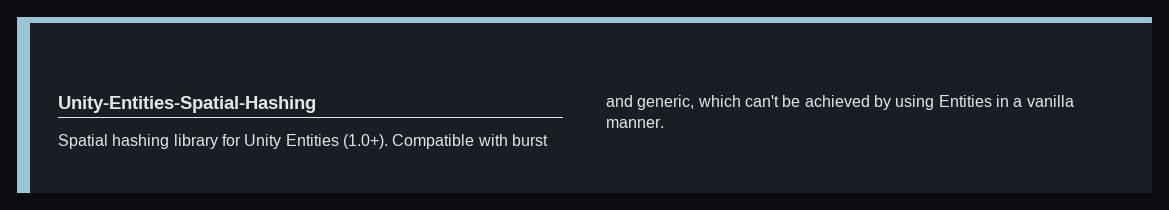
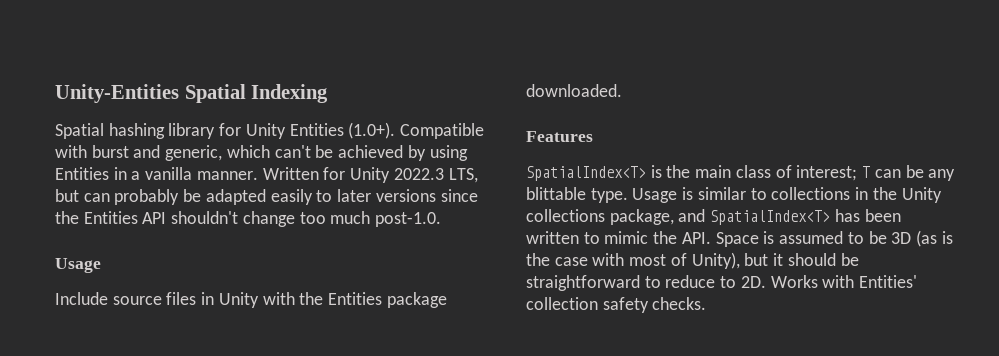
- Unity-Entities-Spatial-Hashing
+ Unity-Entities Spatial Indexing
+ Written for Unity 2022.3 LTS, but can probably be adapted easily to later versions since the Entities API shouldn't change too much post-1.0.
+ Usage
+ Include source files in Unity with the Entities package downloaded.
+ Features
+ SpatialIndex<T> is the main class of interest; T can be any blittable type. Usage is similar to collections in the Unity collections package, and SpatialIndex<T> has been written to mimic the API. Space is assumed to be 3D (as is the case with most of Unity), but it should be straightforward to reduce to 2D. Works with Entities' collection safety checks.

